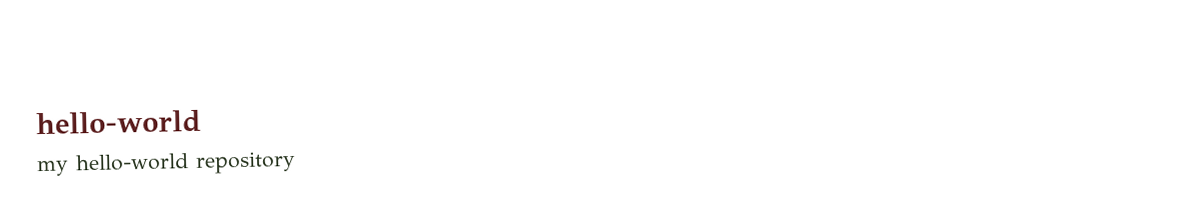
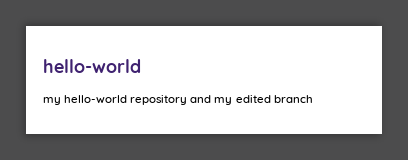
- my hello-world repository
+ my hello-world repository and my edited branch

